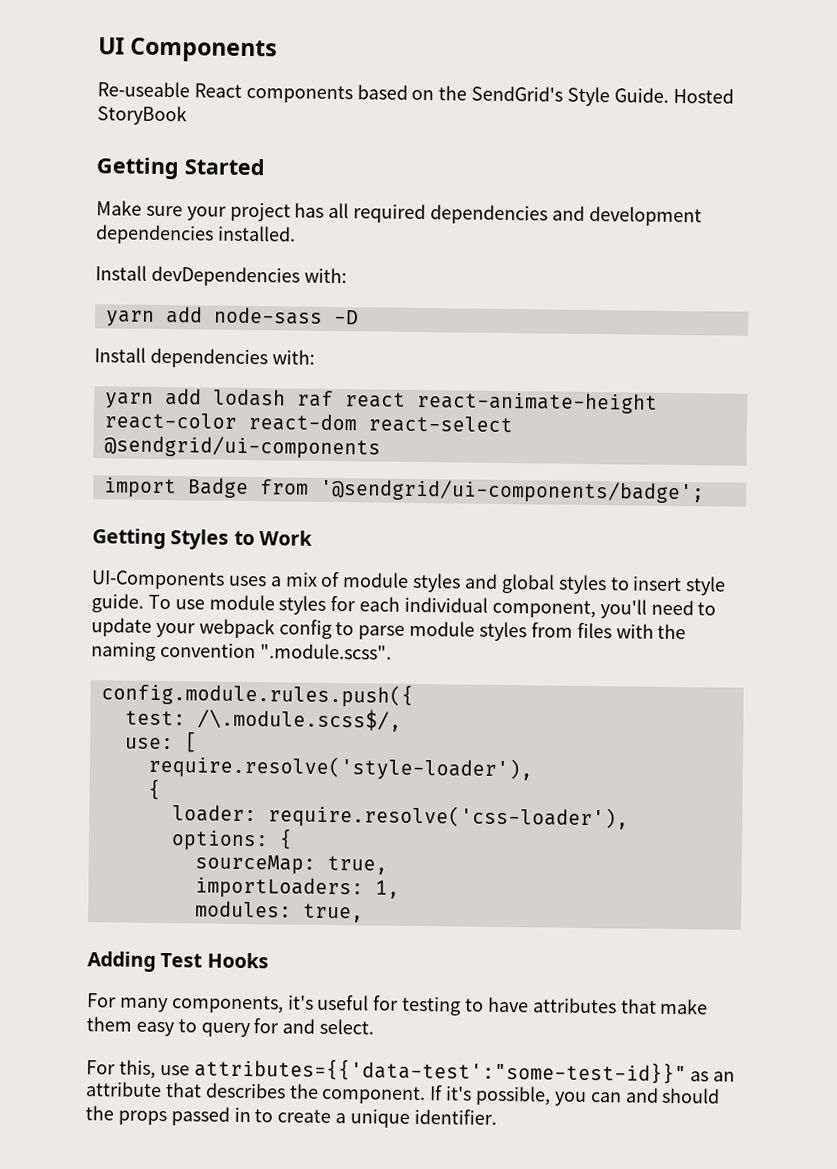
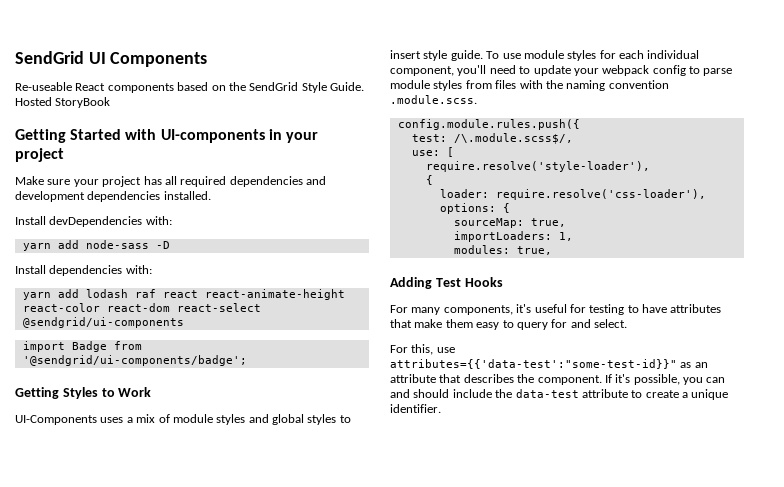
- UI Components
+ SendGrid UI Components
- Re-useable React components based on the SendGrid's Style Guide.
+ Re-useable React components based on the SendGrid Style Guide.
- Getting Started
+ Getting Started with UI-components in your project
- To use module styles for each individual component, you'll need to update your webpack config to parse module styles from files with the naming convention ".module.scss".
+ To use module styles for each individual component, you'll need to update your webpack config to parse module styles from files with the naming convention .module.scss.
- If it's possible, you can and should the props passed in to create a unique identifier.
+ If it's possible, you can and should include the data-test attribute to create a unique identifier.

